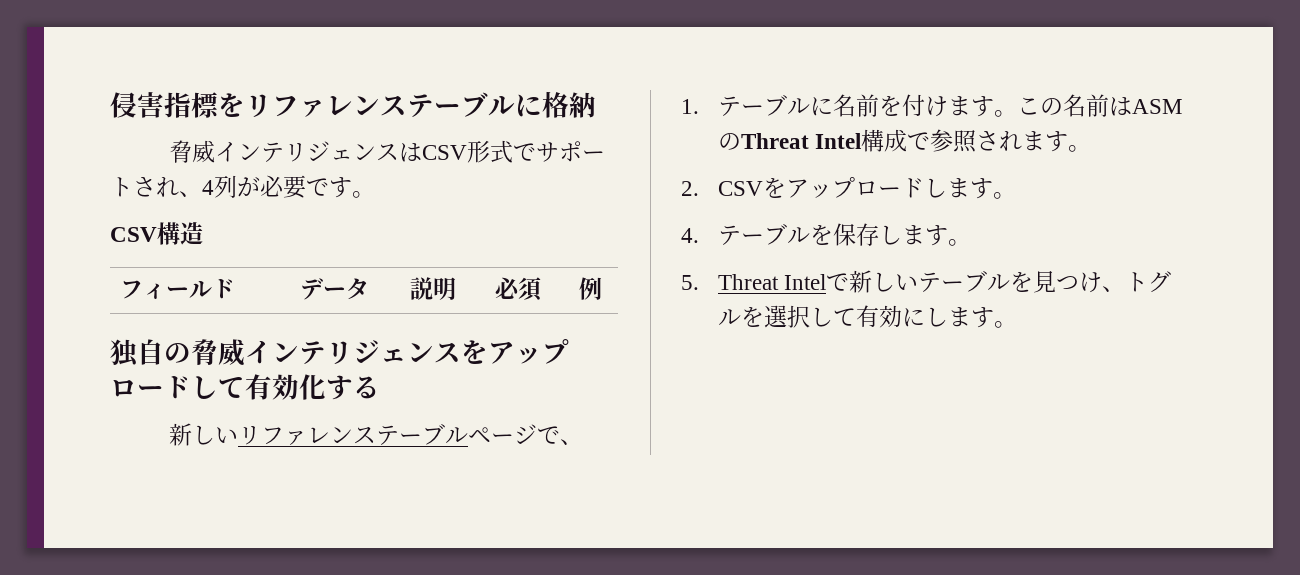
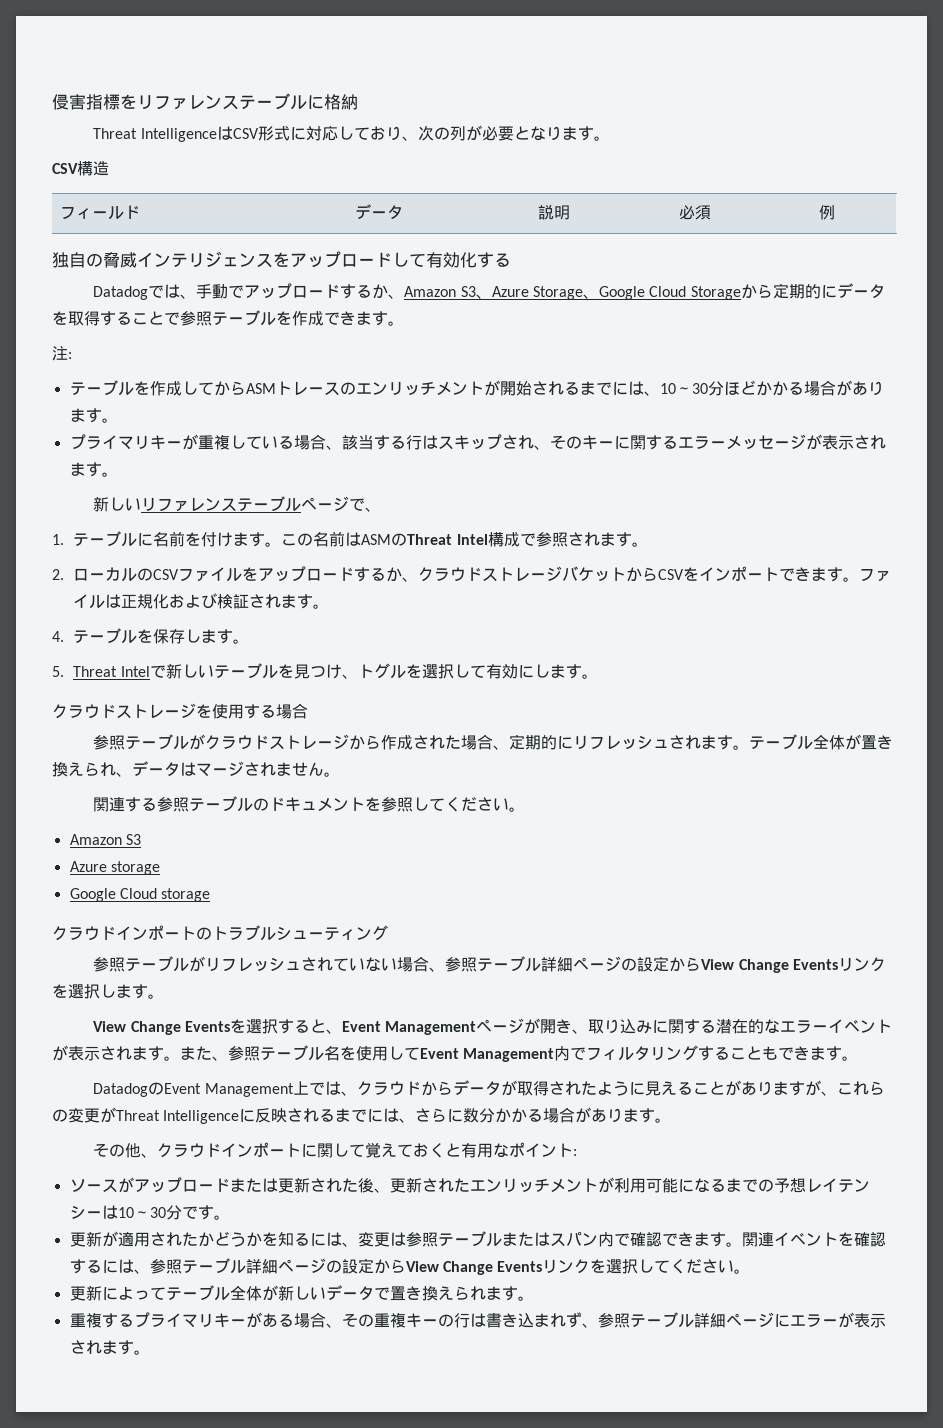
- 脅威インテリジェンスはCSV形式でサポートされ、4列が必要です。
+ Threat IntelligenceはCSV形式に対応しており、次の列が必要となります。
+ Datadogでは、手動でアップロードするか、Amazon S3、Azure Storage、Google Cloud Storageから定期的にデータを取得することで参照テーブルを作成できます。
+ 注:
+ テーブルを作成してからASMトレースのエンリッチメントが開始されるまでには、10～30分ほどかかる場合があります。
+ プライマリキーが重複している場合、該当する行はスキップされ、そのキーに関するエラーメッセージが表示されます。
- 2. CSVをアップロードします。
+ 2.ローカルのCSVファイルをアップロードするか、クラウドストレージバケットからCSVをインポートできます。ファイルは正規化および検証されます。
+ クラウドストレージを使用する場合
+ 参照テーブルがクラウドストレージから作成された場合、定期的にリフレッシュされます。テーブル全体が置き換えられ、データはマージされません。
+ 関連する参照テーブルのドキュメントを参照してください。
+ Amazon S3
+ Azure storage
+ Google Cloud storage
+ クラウドインポートのトラブルシューティング
+ 参照テーブルがリフレッシュされていない場合、参照テーブル詳細ページの設定からView Change Eventsリンクを選択します。
+ View Change Eventsを選択すると、Event Managementページが開き、取り込みに関する潜在的なエラーイベントが表示されます。また、参照テーブル名を使用してEvent Management内でフィルタリングすることもできます。
+ DatadogのEvent Management上では、クラウドからデータが取得されたように見えることがありますが、これらの変更がThreat Intelligenceに反映されるまでには、さらに数分かかる場合があります。
+ その他、クラウドインポートに関して覚えておくと有用なポイント:
+ ソースがアップロードまたは更新された後、更新されたエンリッチメントが利用可能になるまでの予想レイテンシーは10～30分です。
+ 更新が適用されたかどうかを知るには、変更は参照テーブルまたはスパン内で確認できます。関連イベントを確認するには、参照テーブル詳細ページの設定からView Change Eventsリンクを選択してください。
+ 更新によってテーブル全体が新しいデータで置き換えられます。
+ 重複するプライマリキーがある場合、その重複キーの行は書き込まれず、参照テーブル詳細ページにエラーが表示されます。

